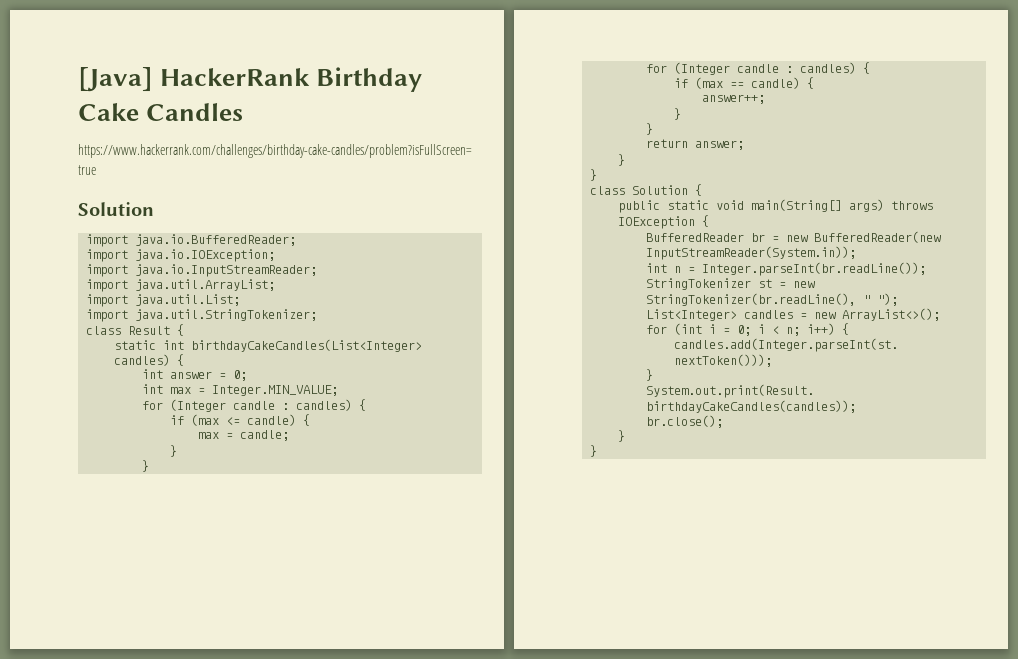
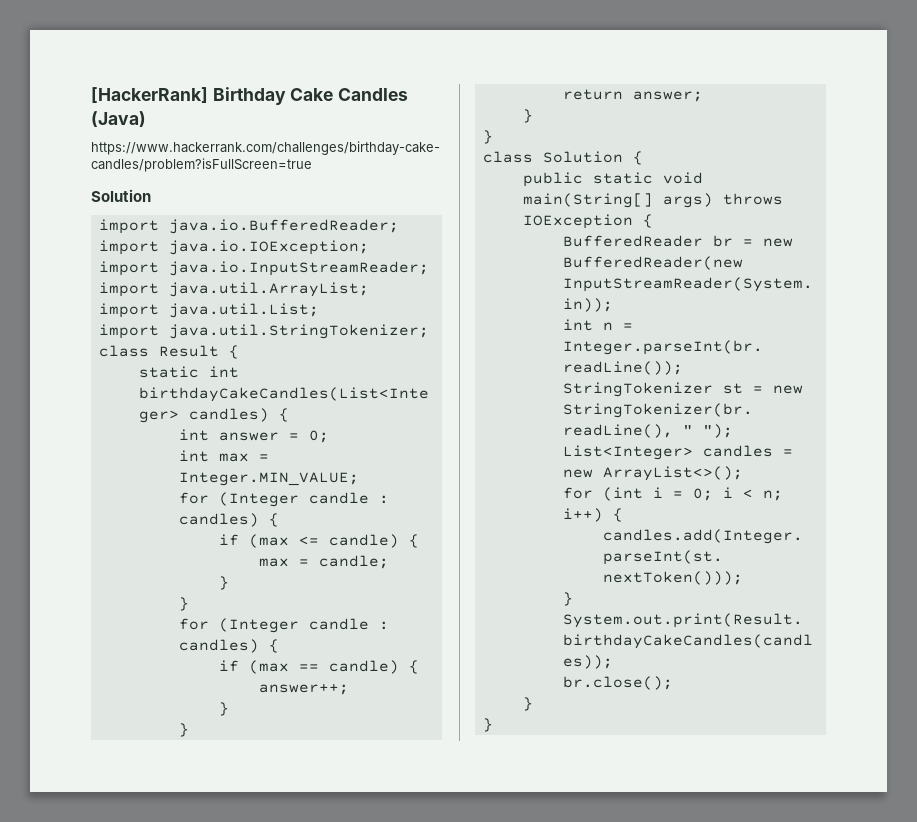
- [Java] HackerRank Birthday Cake Candles
+ [HackerRank] Birthday Cake Candles (Java)

